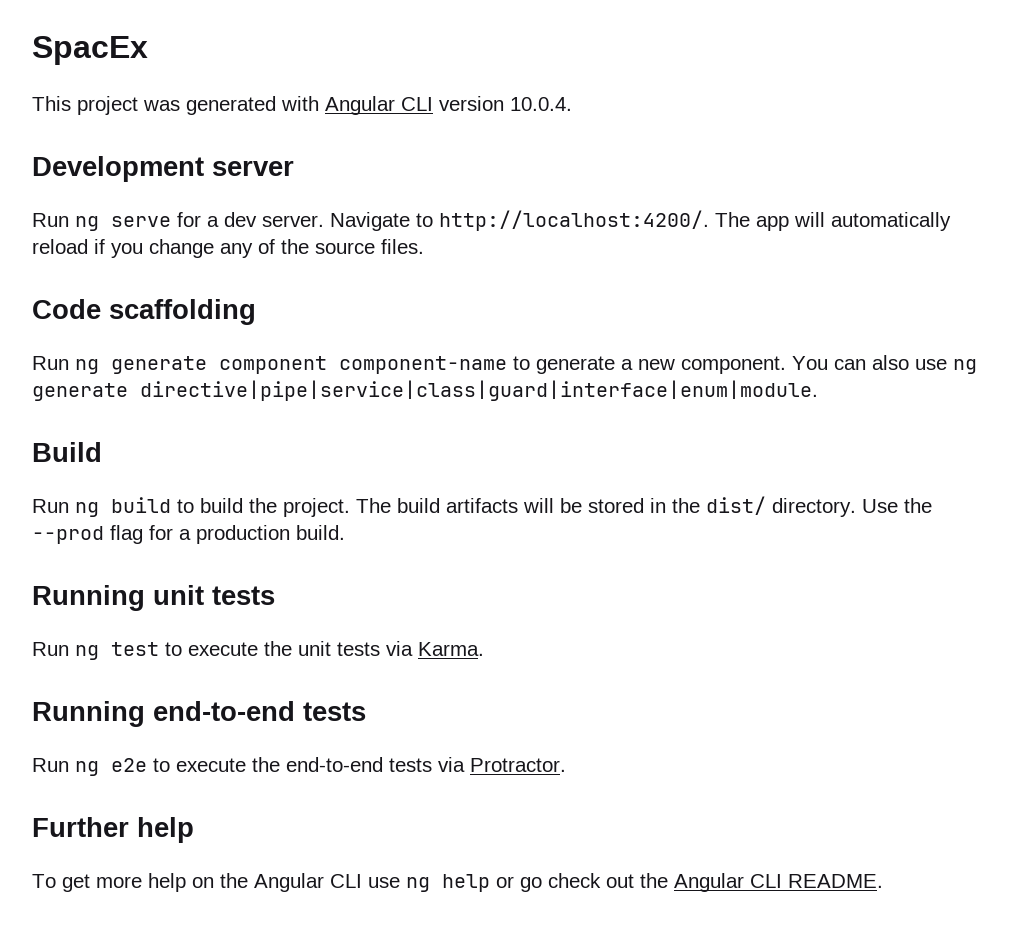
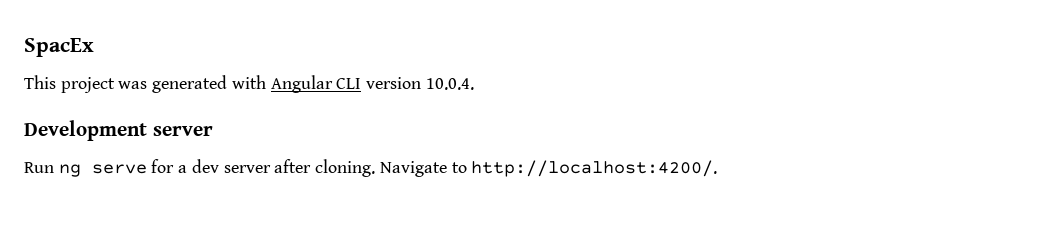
- Run ng serve for a dev server. Navigate to http://localhost:4200/. The app will automatically reload if you change any of the source files.
- Code scaffolding
- Run ng generate component component-name to generate a new component. You can also use ng generate directive|pipe|service|class|guard|interface|enum|module.
- Build
- Run ng build to build the project. The build artifacts will be stored in the dist/ directory. Use the --prod flag for a production build.
- Running unit tests
- Run ng test to execute the unit tests via Karma.
- Running end-to-end tests
- Run ng e2e to execute the end-to-end tests via Protractor.
- Further help
- To get more help on the Angular CLI use ng help or go check out the Angular CLI README.
+ Run ng serve for a dev server after cloning. Navigate to http://localhost:4200/.

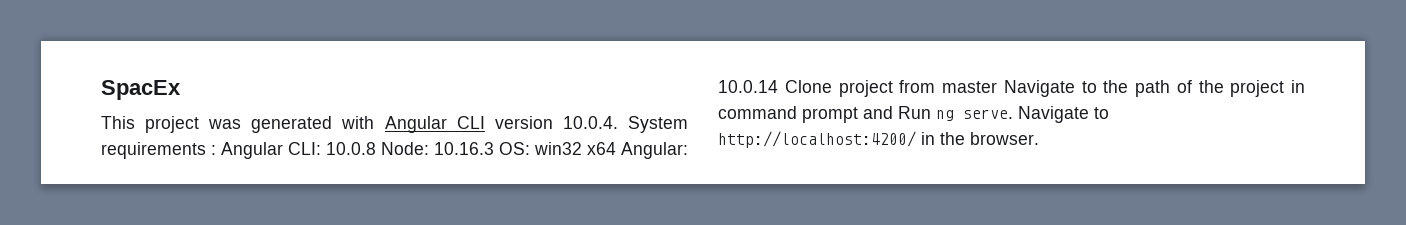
- This project was generated with Angular CLI version 10.0.4.
- Development server
- Run ng serve for a dev server after cloning. Navigate to http://localhost:4200/.
+ This project was generated with Angular CLI version 10.0.4. System requirements : Angular CLI: 10.0.8 Node: 10.16.3 OS: win32 x64 Angular: 10.0.14 Clone project from master Navigate to the path of the project in command prompt and Run ng serve. Navigate to http://localhost:4200/ in the browser.

